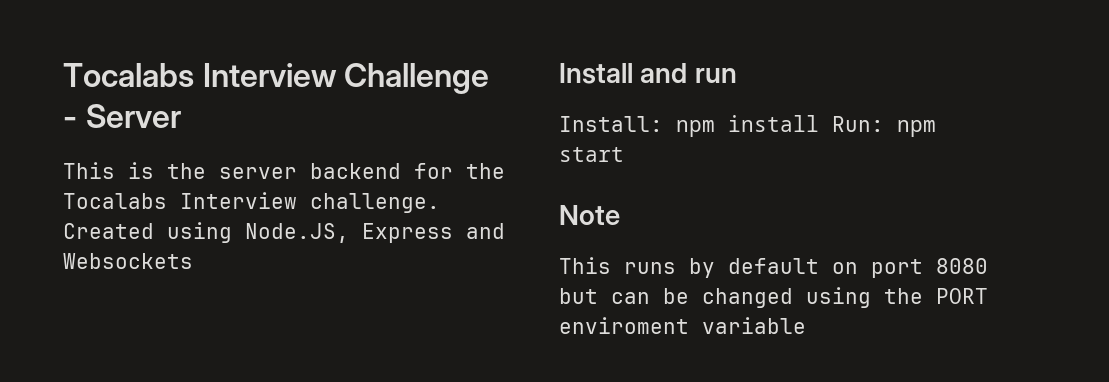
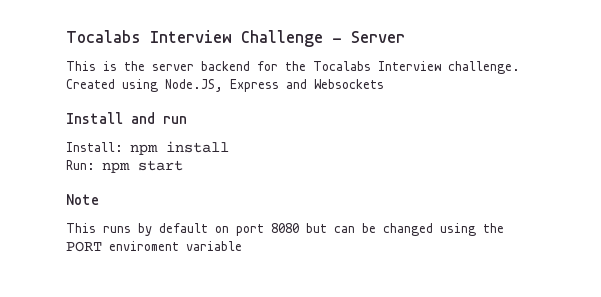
- Install: npm install Run: npm start
+ Install: npm install
+ Run: npm start

